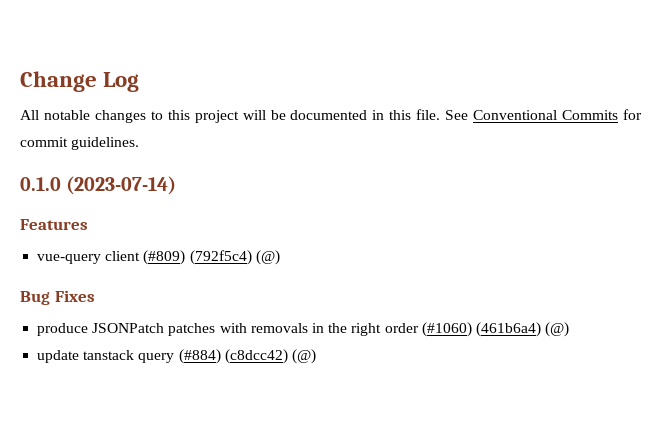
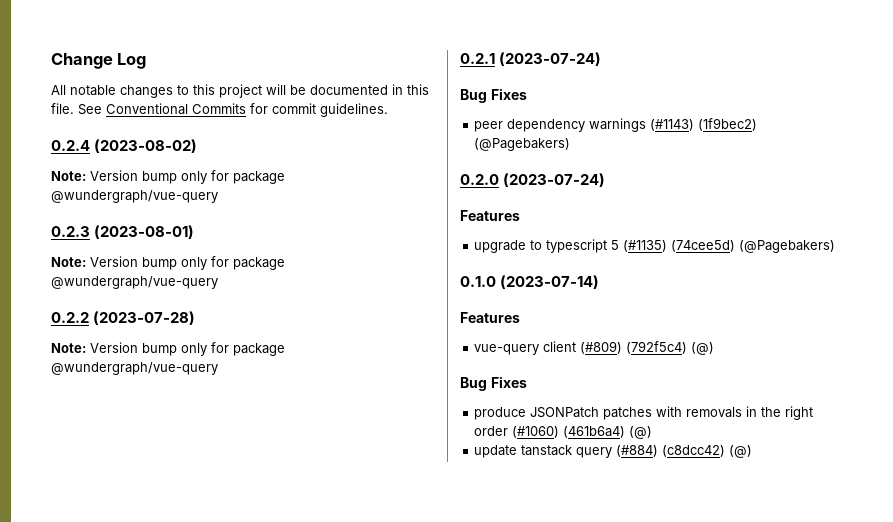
+ 0.2.4 (2023-08-02)
+ Note: Version bump only for package @wundergraph/vue-query
+ 0.2.3 (2023-08-01)
+ Note: Version bump only for package @wundergraph/vue-query
+ 0.2.2 (2023-07-28)
+ Note: Version bump only for package @wundergraph/vue-query
+ 0.2.1 (2023-07-24)
+ Bug Fixes
+ peer dependency warnings (#1143) (1f9bec2) (@Pagebakers)
+ 0.2.0 (2023-07-24)
+ Features
+ upgrade to typescript 5 (#1135) (74cee5d) (@Pagebakers)

